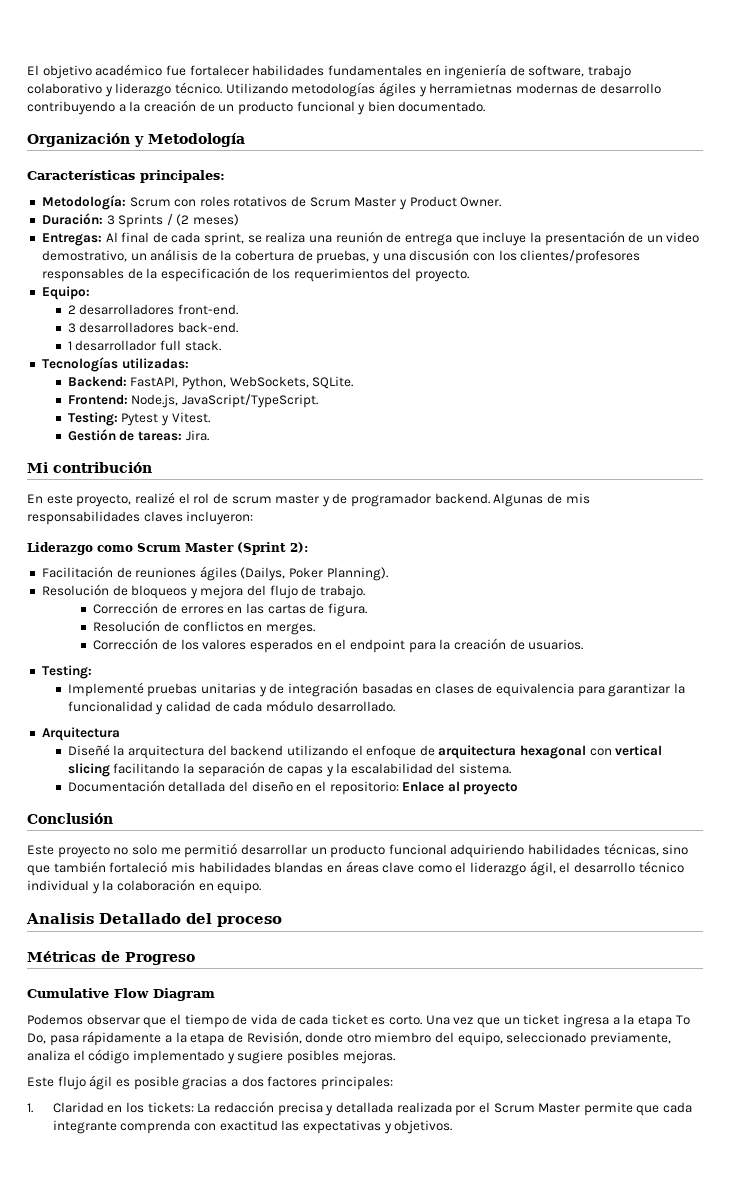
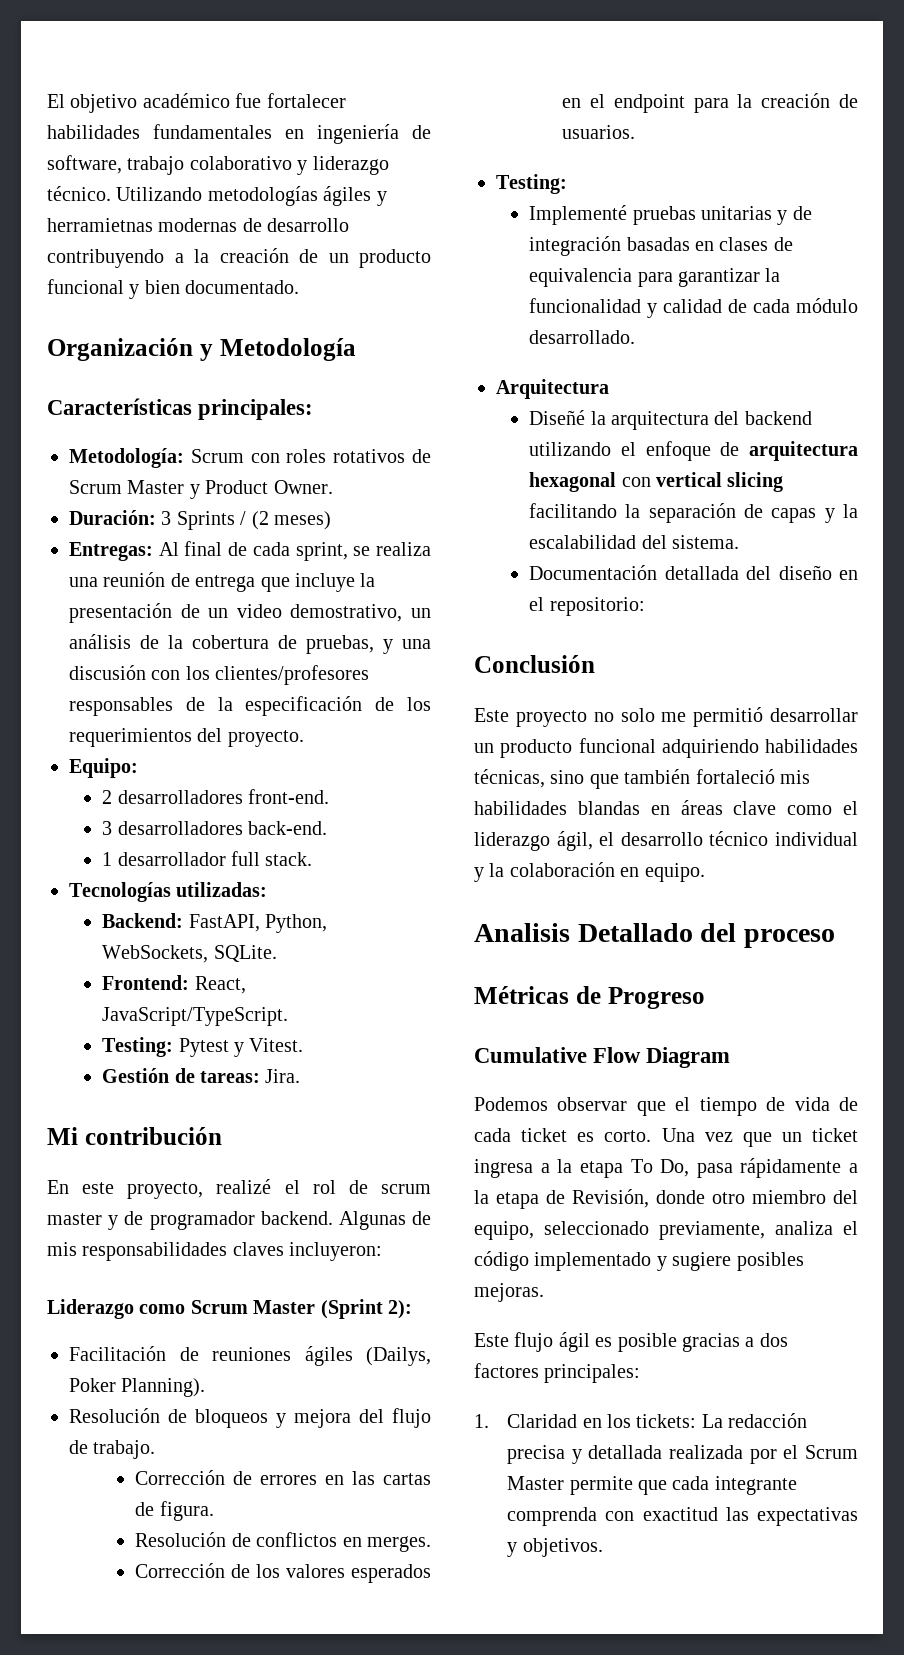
- Frontend: Node.js, JavaScript/TypeScript.
+ Frontend: React, JavaScript/TypeScript.
- Documentación detallada del diseño en el repositorio: Enlace al proyecto
+ Documentación detallada del diseño en el repositorio:

